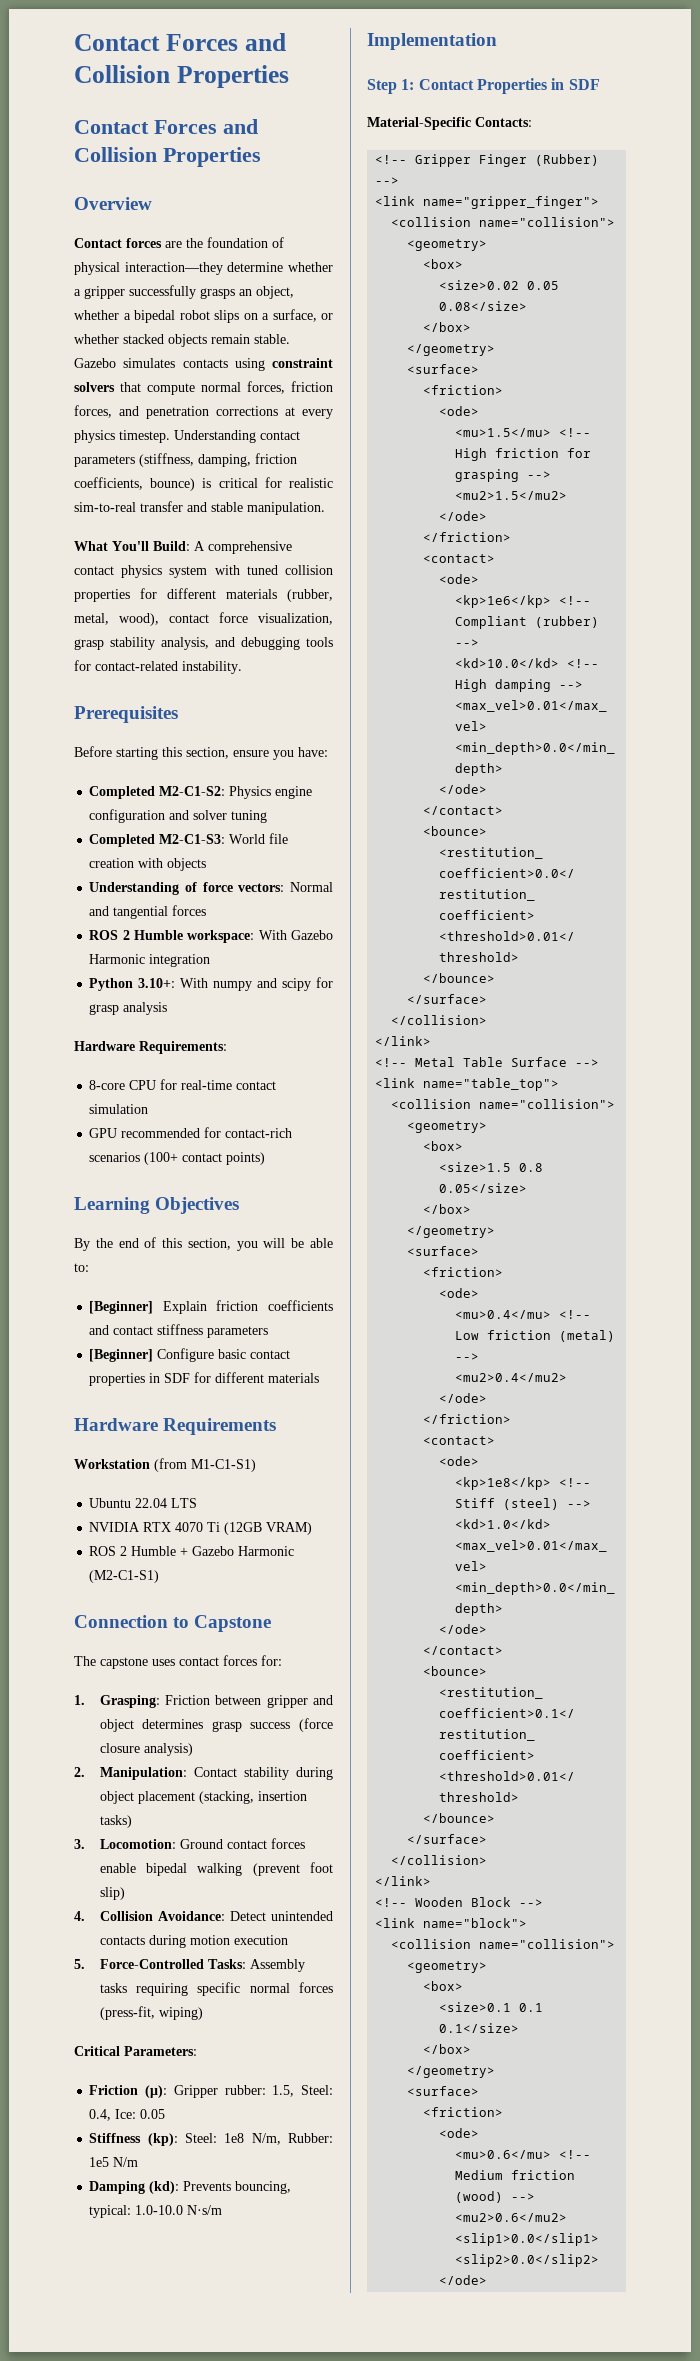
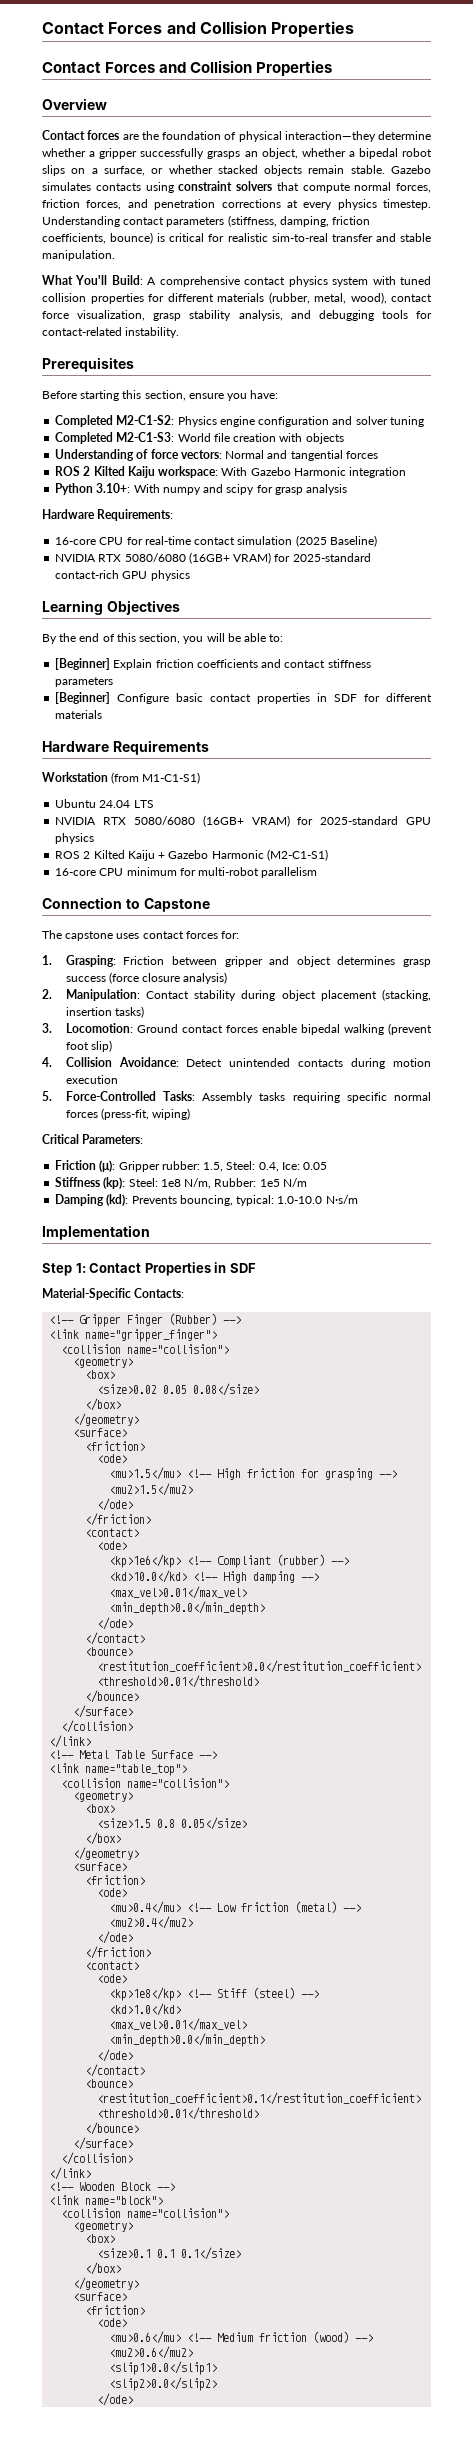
- ROS 2 Humble workspace: With Gazebo Harmonic integration
+ ROS 2 Kilted Kaiju workspace: With Gazebo Harmonic integration
- 8-core CPU for real-time contact simulation
- GPU recommended for contact-rich scenarios (100+ contact points)
+ 16-core CPU for real-time contact simulation (2025 Baseline)
+ NVIDIA RTX 5080/6080 (16GB+ VRAM) for 2025-standard contact-rich GPU physics
- Ubuntu 22.04 LTS
+ Ubuntu 24.04 LTS
- NVIDIA RTX 4070 Ti (12GB VRAM)
- ROS 2 Humble + Gazebo Harmonic (M2-C1-S1)
+ NVIDIA RTX 5080/6080 (16GB+ VRAM) for 2025-standard GPU physics
+ ROS 2 Kilted Kaiju + Gazebo Harmonic (M2-C1-S1)
+ 16-core CPU minimum for multi-robot parallelism

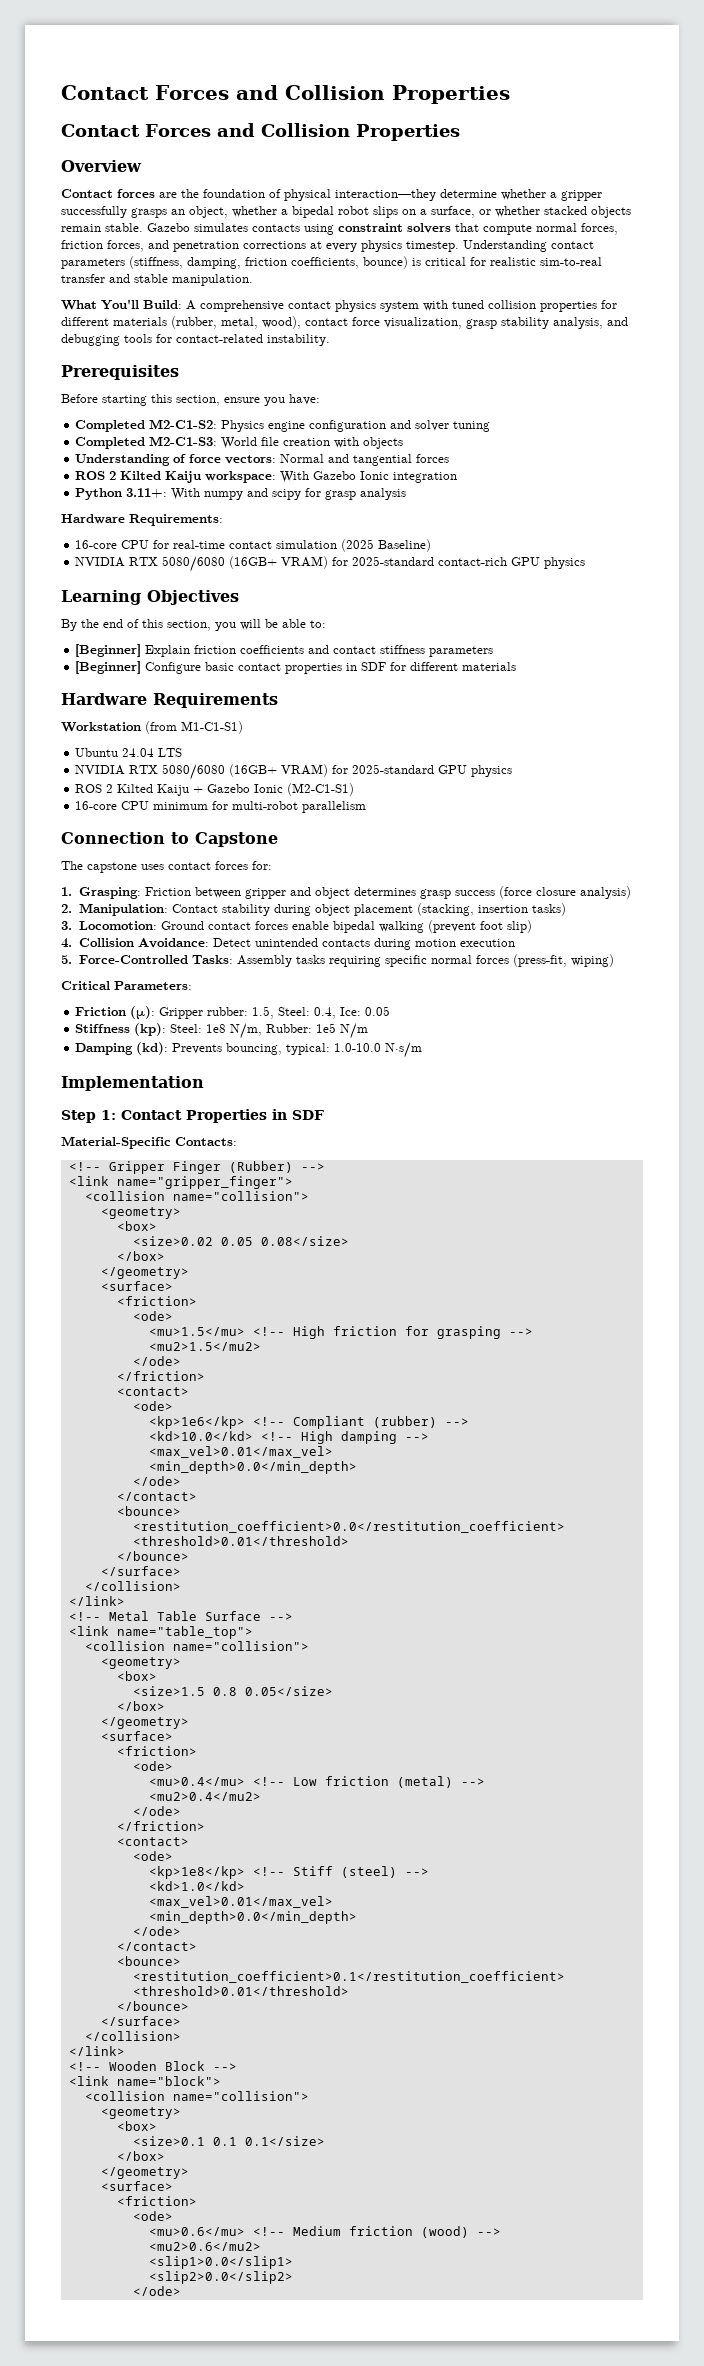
- ROS 2 Kilted Kaiju workspace: With Gazebo Harmonic integration
+ ROS 2 Kilted Kaiju workspace: With Gazebo Ionic integration
- Python 3.10+: With numpy and scipy for grasp analysis
+ Python 3.11+: With numpy and scipy for grasp analysis
- ROS 2 Kilted Kaiju + Gazebo Harmonic (M2-C1-S1)
+ ROS 2 Kilted Kaiju + Gazebo Ionic (M2-C1-S1)

